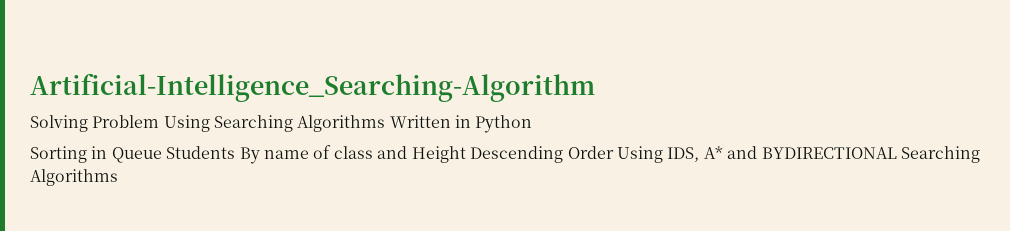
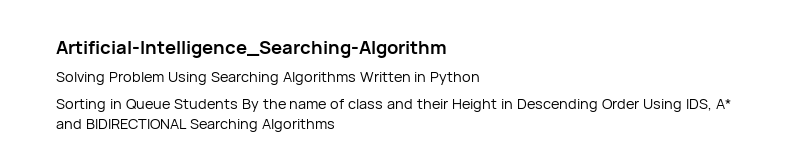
- Sorting in Queue Students By name of class and Height Descending Order Using IDS, A* and BYDIRECTIONAL Searching Algorithms
+ Sorting in Queue Students By the name of class and their Height in Descending Order Using IDS, A* and BIDIRECTIONAL Searching Algorithms

